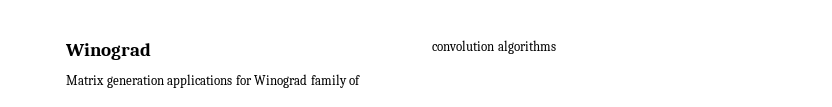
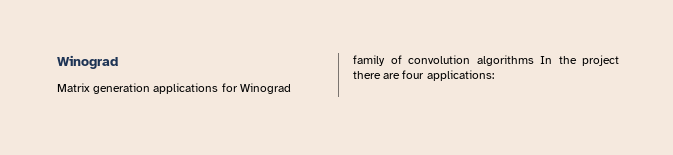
- Matrix generation applications for Winograd family of convolution algorithms
+ Matrix generation applications for Winograd family of convolution algorithms In the project there are four applications:

